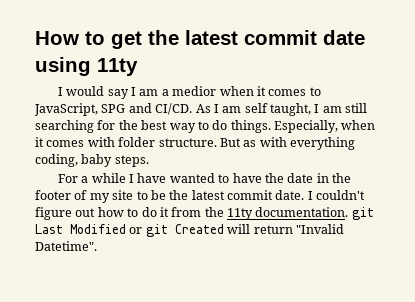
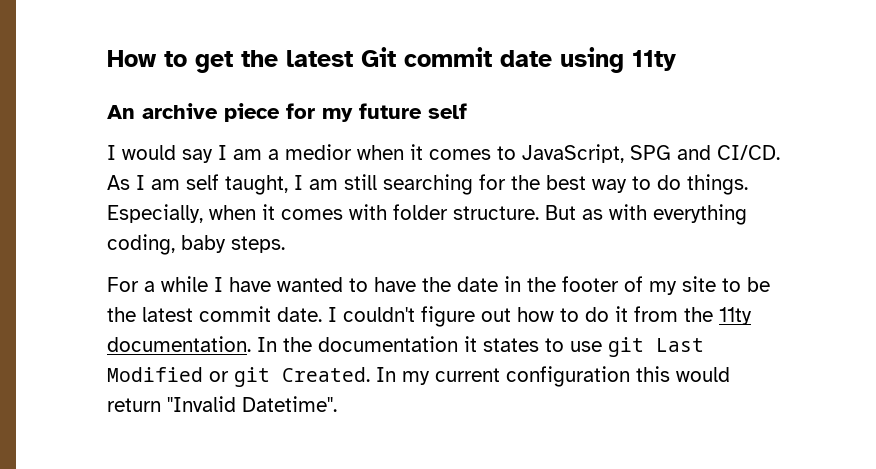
- How to get the latest commit date using 11ty
+ How to get the latest Git commit date using 11ty
+ An archive piece for my future self
- I couldn't figure out how to do it from the 11ty documentation. git Last Modified or git Created will return "Invalid Datetime".
+ I couldn't figure out how to do it from the 11ty documentation. In the documentation it states to use git Last Modified or git Created. In my current configuration this would return "Invalid Datetime".

